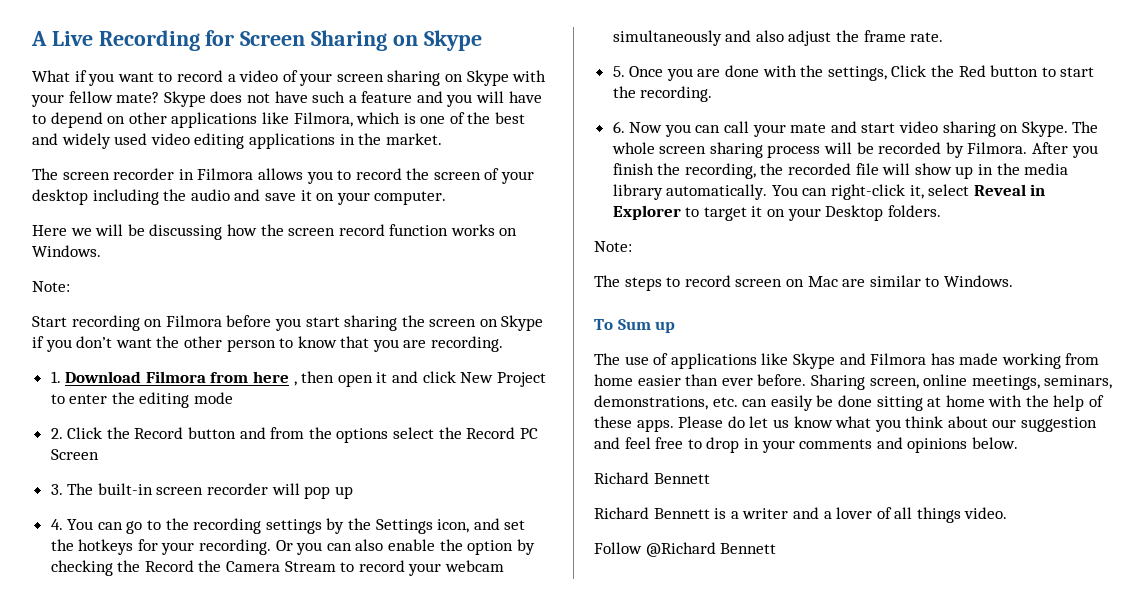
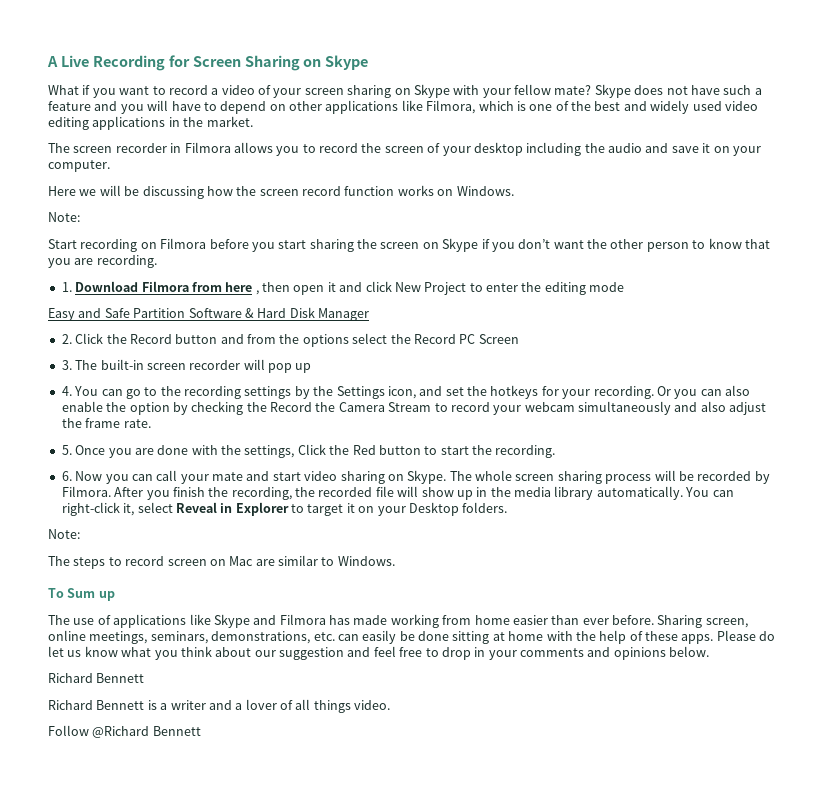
+ Easy and Safe Partition Software & Hard Disk Manager

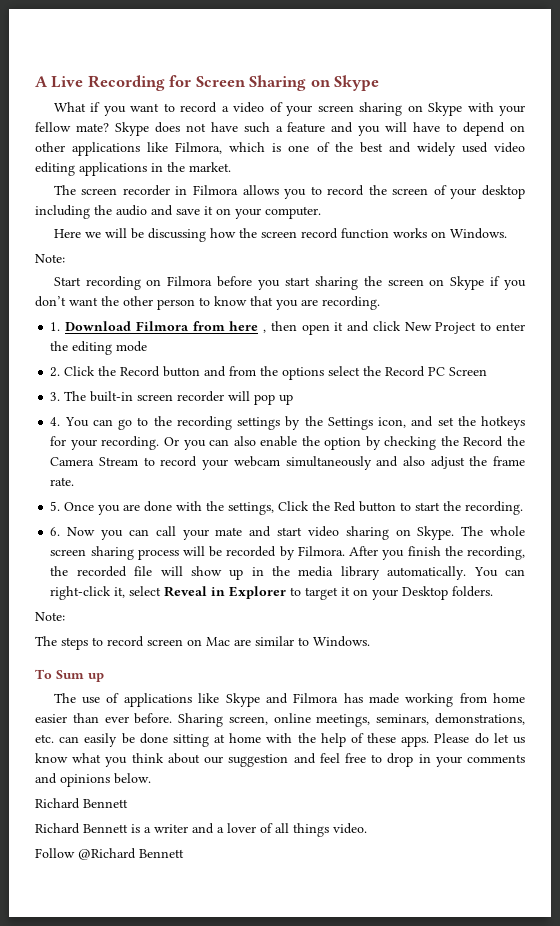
- Easy and Safe Partition Software & Hard Disk Manager

